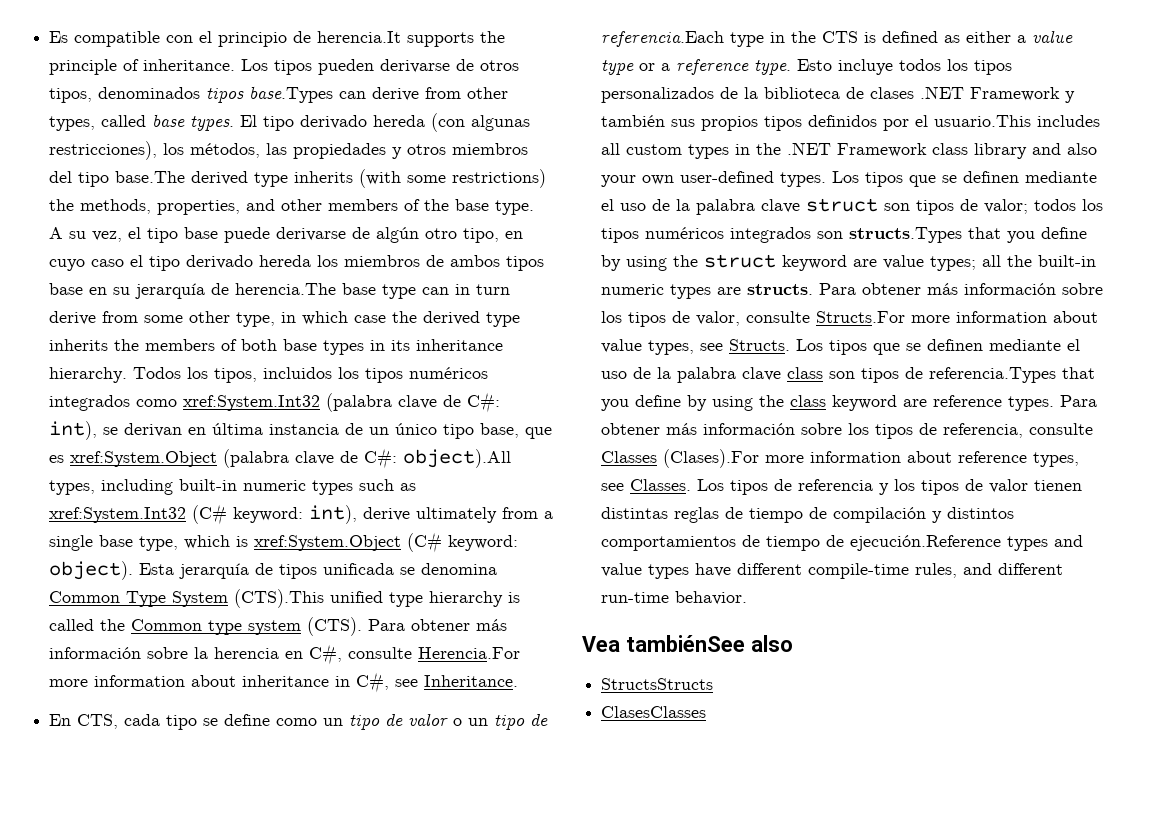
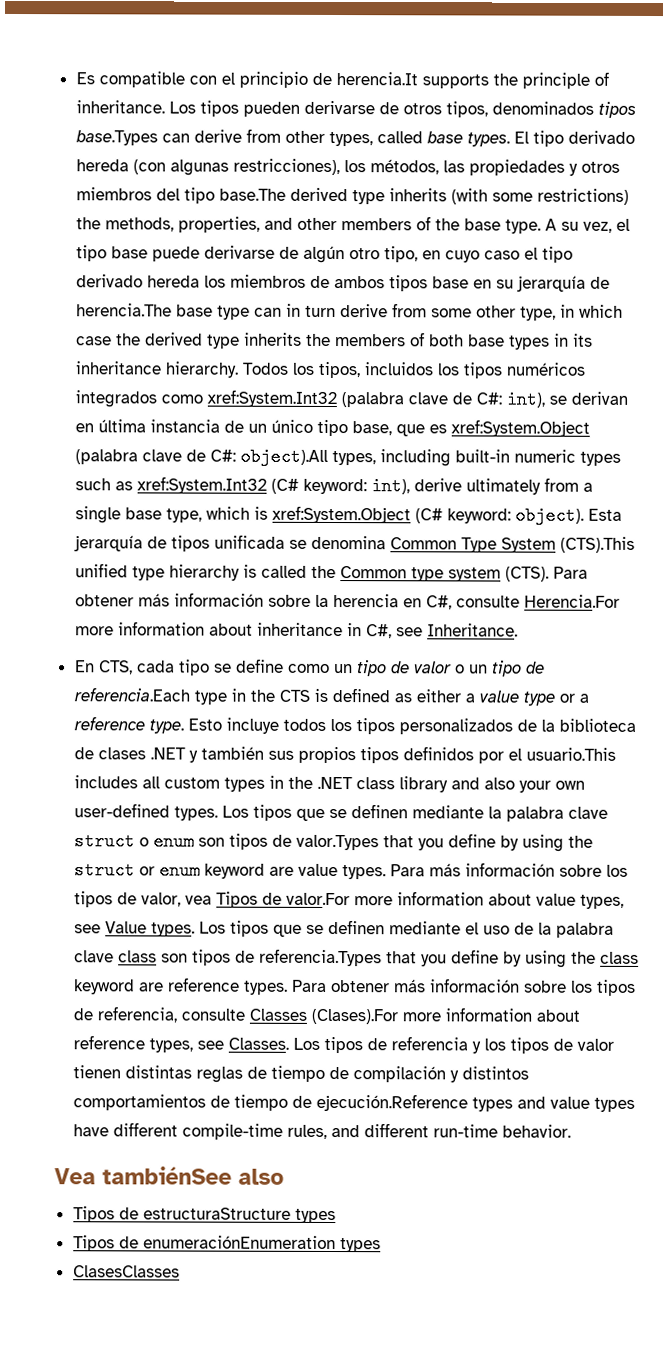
- Esto incluye todos los tipos personalizados de la biblioteca de clases .NET Framework y también sus propios tipos definidos por el usuario.This includes all custom types in the .NET Framework class library and also your own user-defined types.
+ Esto incluye todos los tipos personalizados de la biblioteca de clases .NET y también sus propios tipos definidos por el usuario.This includes all custom types in the .NET class library and also your own user-defined types.
- Los tipos que se definen mediante el uso de la palabra clave struct son tipos de valor; todos los tipos numéricos integrados son structs.Types that you define by using the struct keyword are value types; all the built-in numeric types are structs. Para obtener más información sobre los tipos de valor, consulte Structs.For more information about value types, see Structs.
+ Los tipos que se definen mediante la palabra clave struct o enum son tipos de valor.Types that you define by using the struct or enum keyword are value types. Para más información sobre los tipos de valor, vea Tipos de valor.For more information about value types, see Value types.
- StructsStructs
+ Tipos de estructuraStructure types
+ Tipos de enumeraciónEnumeration types

